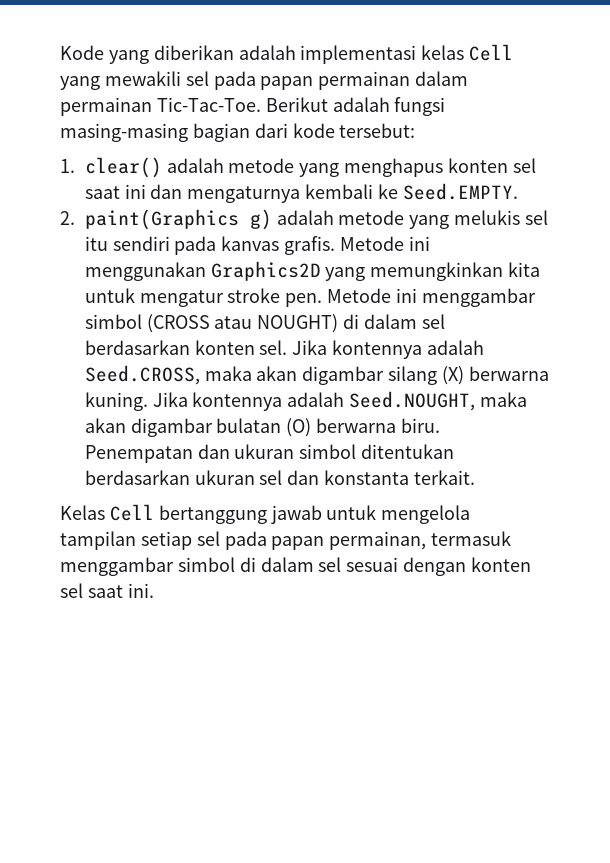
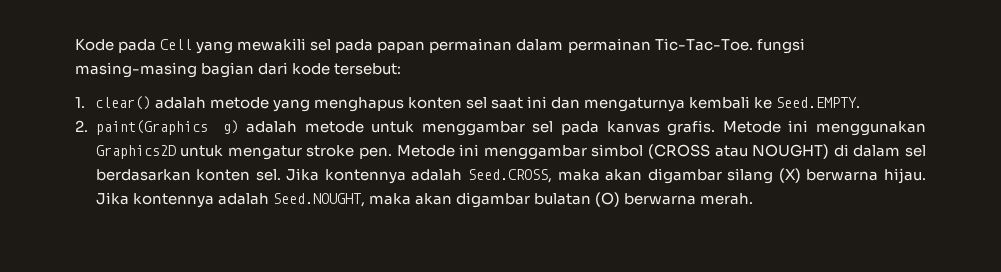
- Kode yang diberikan adalah implementasi kelas Cell yang mewakili sel pada papan permainan dalam permainan Tic-Tac-Toe. Berikut adalah fungsi masing-masing bagian dari kode tersebut:
+ Kode pada Cell yang mewakili sel pada papan permainan dalam permainan Tic-Tac-Toe. fungsi masing-masing bagian dari kode tersebut:
- 2. paint(Graphics g) adalah metode yang melukis sel itu sendiri pada kanvas grafis.
+ 2. paint(Graphics g) adalah metode untuk menggambar sel pada kanvas grafis.
- Metode ini menggunakan Graphics2D yang memungkinkan kita untuk mengatur stroke pen.
+ Metode ini menggunakan Graphics2D untuk mengatur stroke pen.
- Jika kontennya adalah Seed.CROSS, maka akan digambar silang (X) berwarna kuning.
+ Jika kontennya adalah Seed.CROSS, maka akan digambar silang (X) berwarna hijau.
- Jika kontennya adalah Seed.NOUGHT, maka akan digambar bulatan (O) berwarna biru. Penempatan dan ukuran simbol ditentukan berdasarkan ukuran sel dan konstanta terkait.
- Kelas Cell bertanggung jawab untuk mengelola tampilan setiap sel pada papan permainan, termasuk menggambar simbol di dalam sel sesuai dengan konten sel saat ini.
+ Jika kontennya adalah Seed.NOUGHT, maka akan digambar bulatan (O) berwarna merah.

